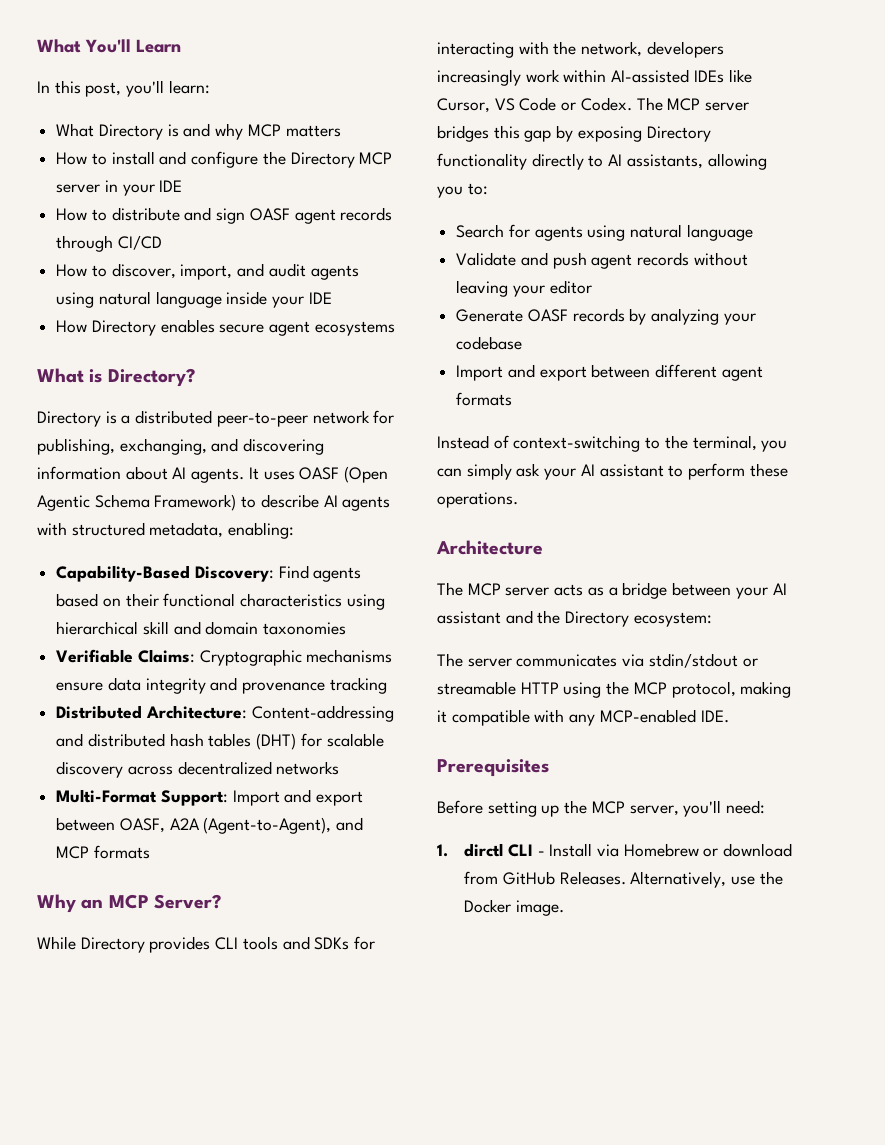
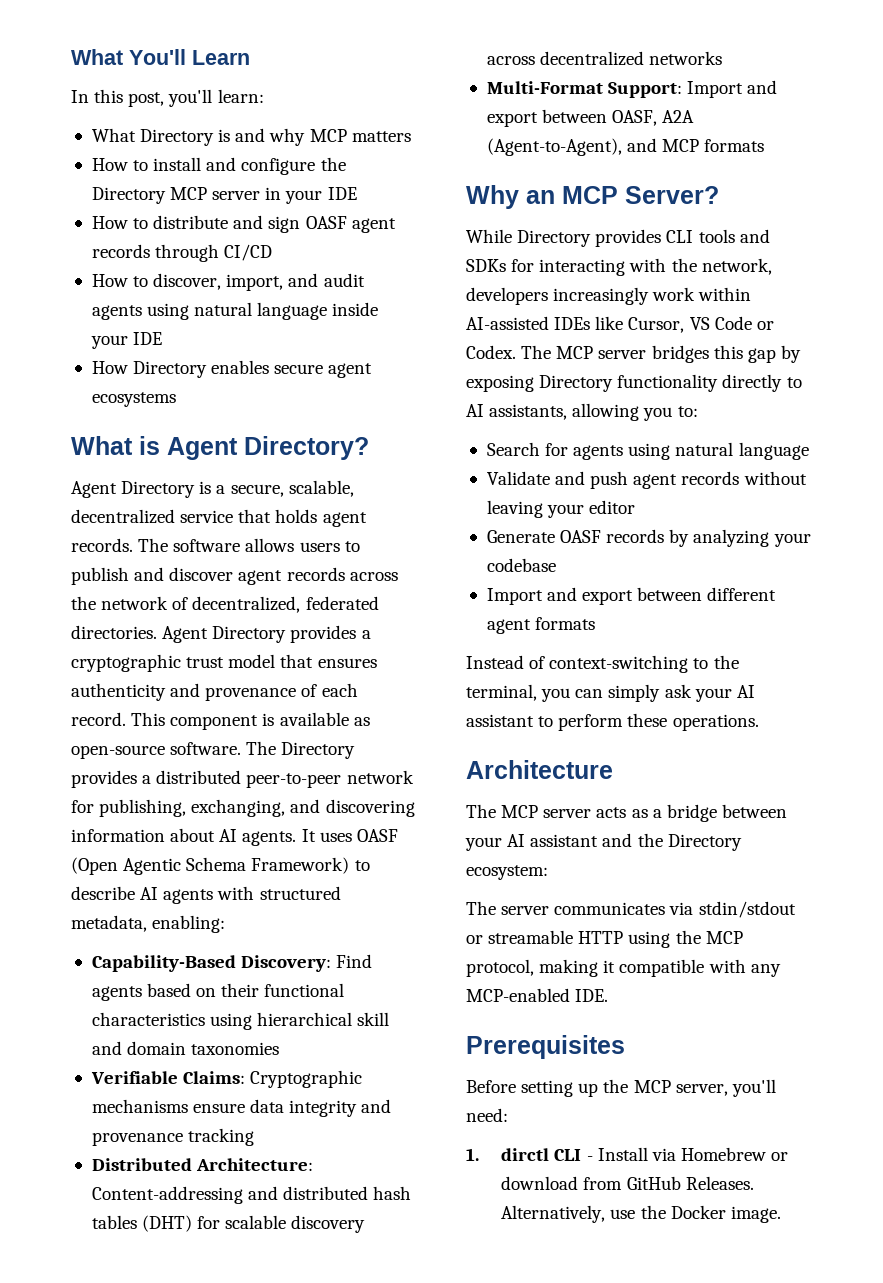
- What is Directory?
+ What is Agent Directory?
- Directory is a distributed peer-to-peer network for publishing, exchanging, and discovering information about AI agents.
+ Agent Directory is a secure, scalable, decentralized service that holds agent records. The software allows users to publish and discover agent records across the network of decentralized, federated directories. Agent Directory provides a cryptographic trust model that ensures authenticity and provenance of each record. This component is available as open-source software. The Directory provides a distributed peer-to-peer network for publishing, exchanging, and discovering information about AI agents.

